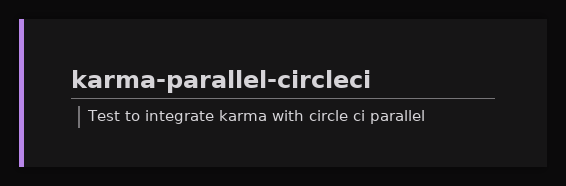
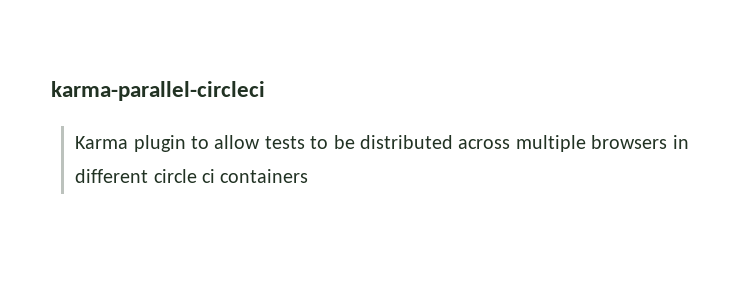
- Test to integrate karma with circle ci parallel
+ Karma plugin to allow tests to be distributed across multiple browsers in different circle ci containers

